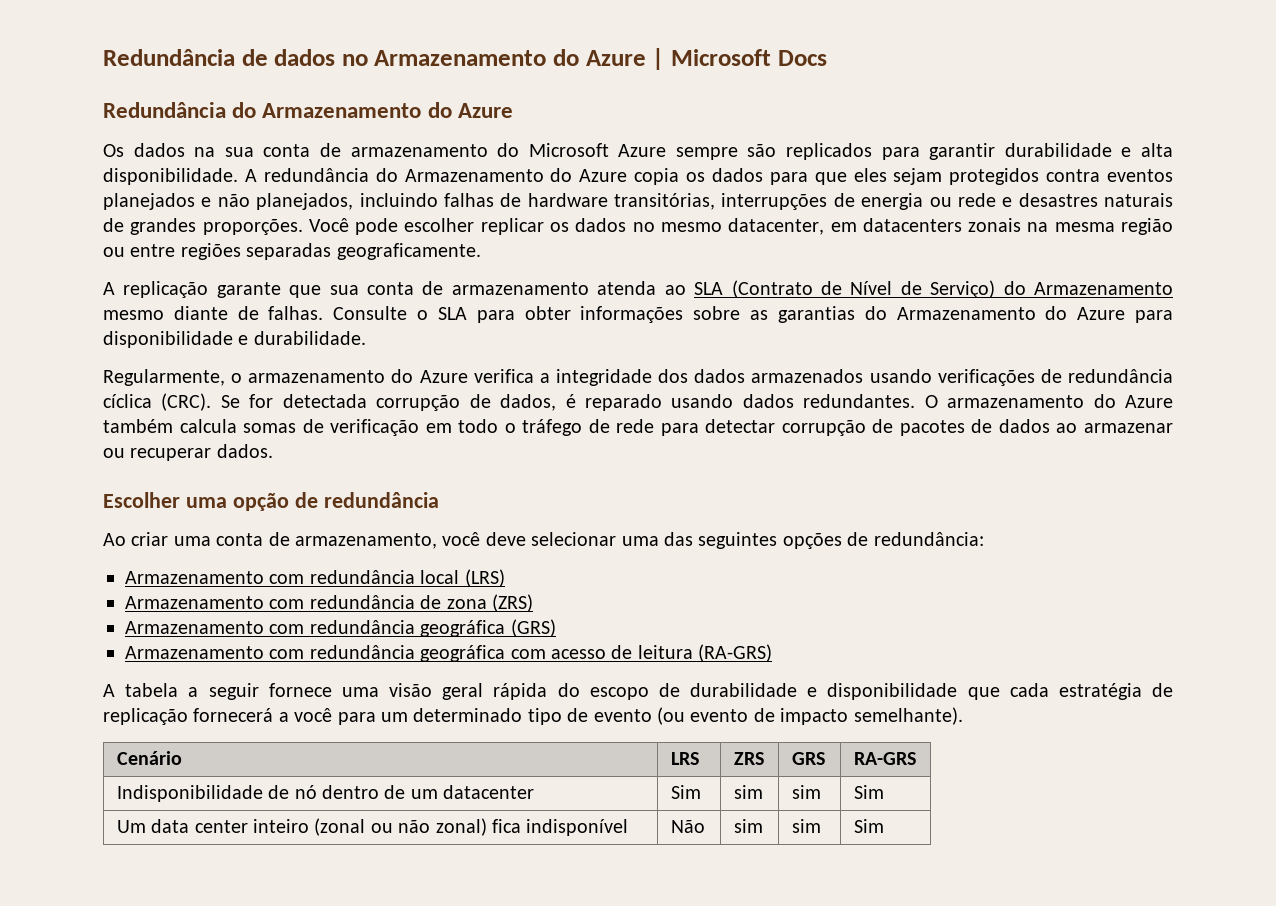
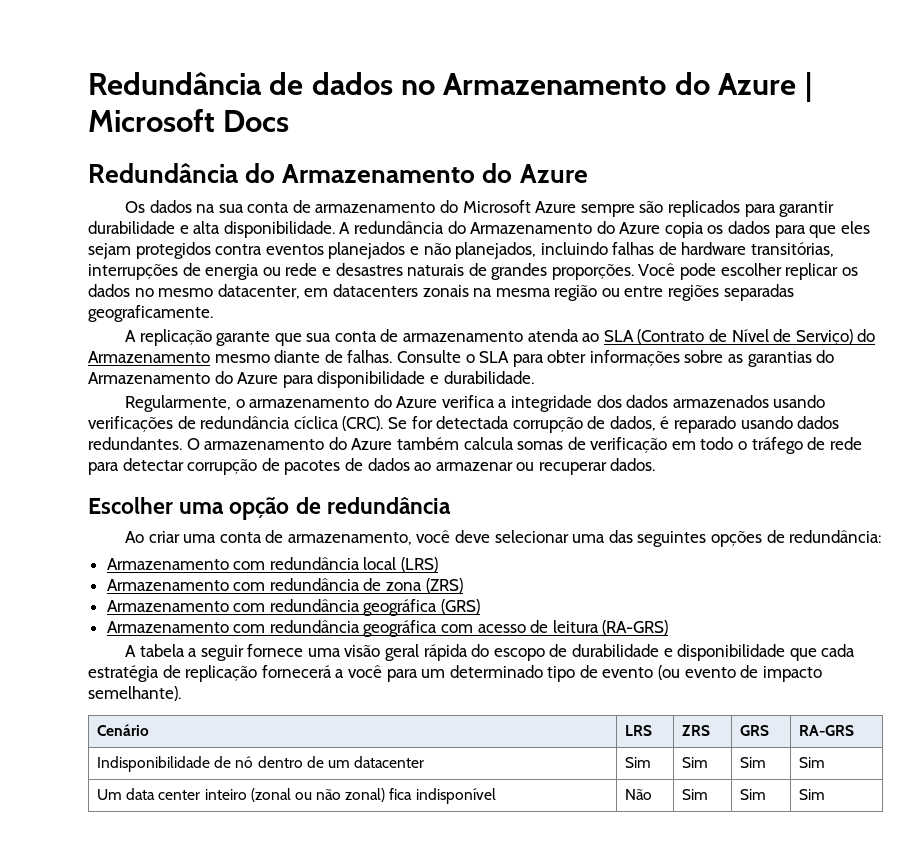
- Indisponibilidade de nó dentro de um datacenter | Sim | sim | sim | Sim
+ Indisponibilidade de nó dentro de um datacenter | Sim | Sim | Sim | Sim
- Um data center inteiro (zonal ou não zonal) fica indisponível | Não | sim | sim | Sim
+ Um data center inteiro (zonal ou não zonal) fica indisponível | Não | Sim | Sim | Sim

